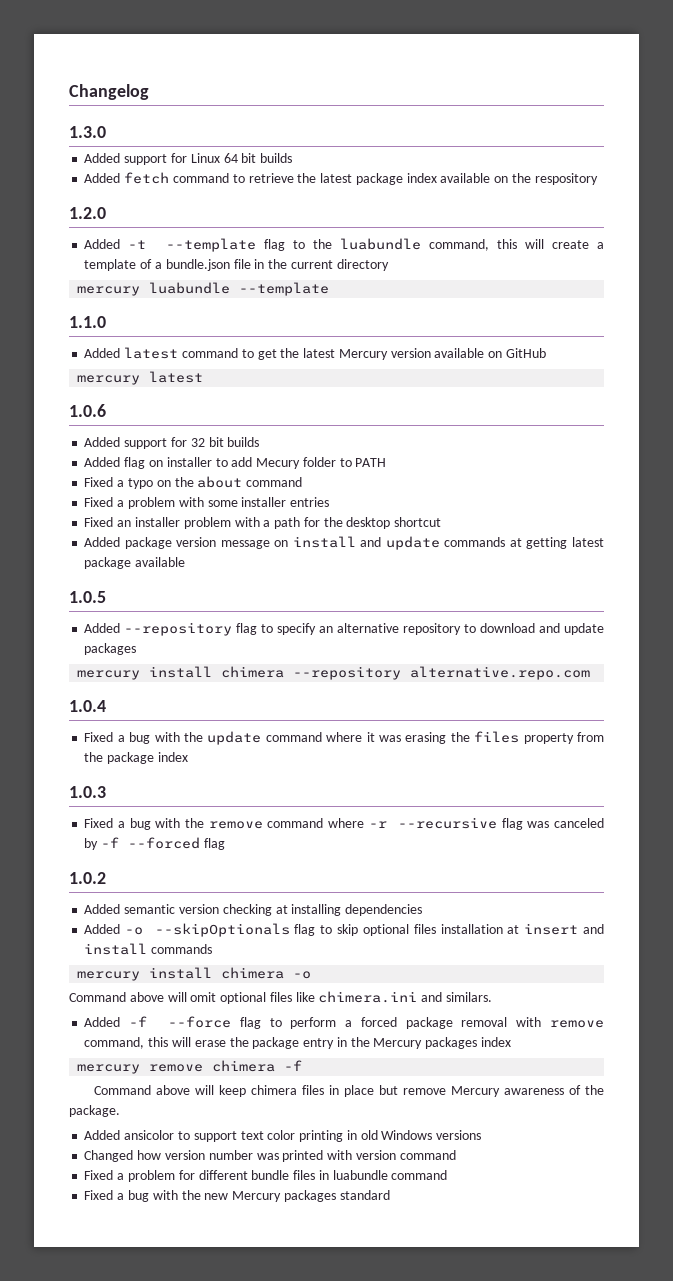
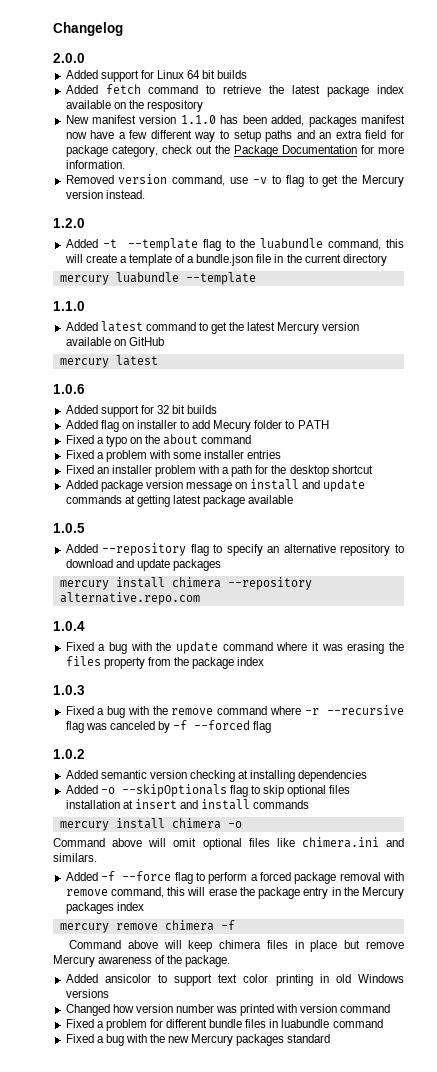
- 1.3.0
+ 2.0.0
+ New manifest version 1.1.0 has been added, packages manifest now have a few different way to setup paths and an extra field for package category, check out the Package Documentation for more information.
+ Removed version command, use -v to flag to get the Mercury version instead.

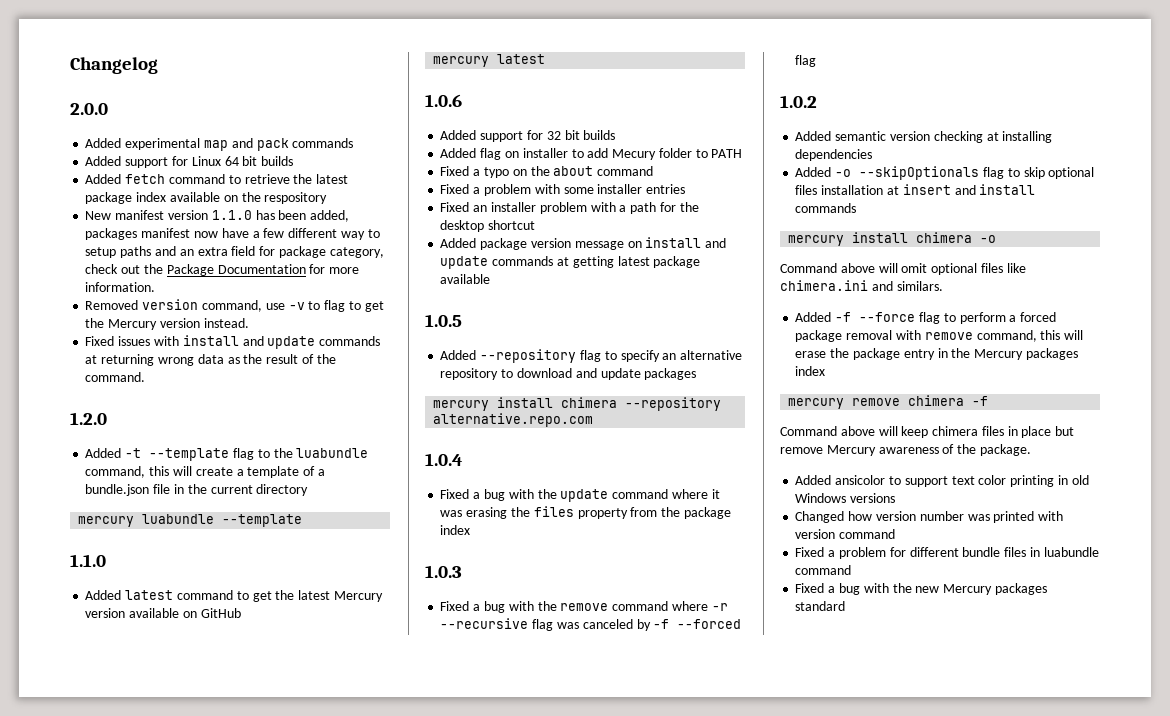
+ Added experimental map and pack commands
+ Fixed issues with install and update commands at returning wrong data as the result of the command.

